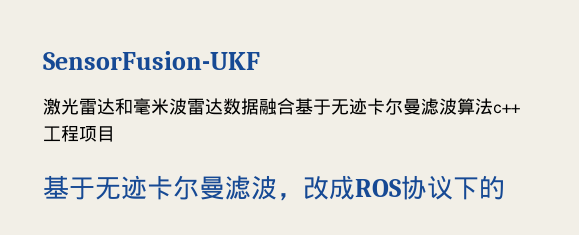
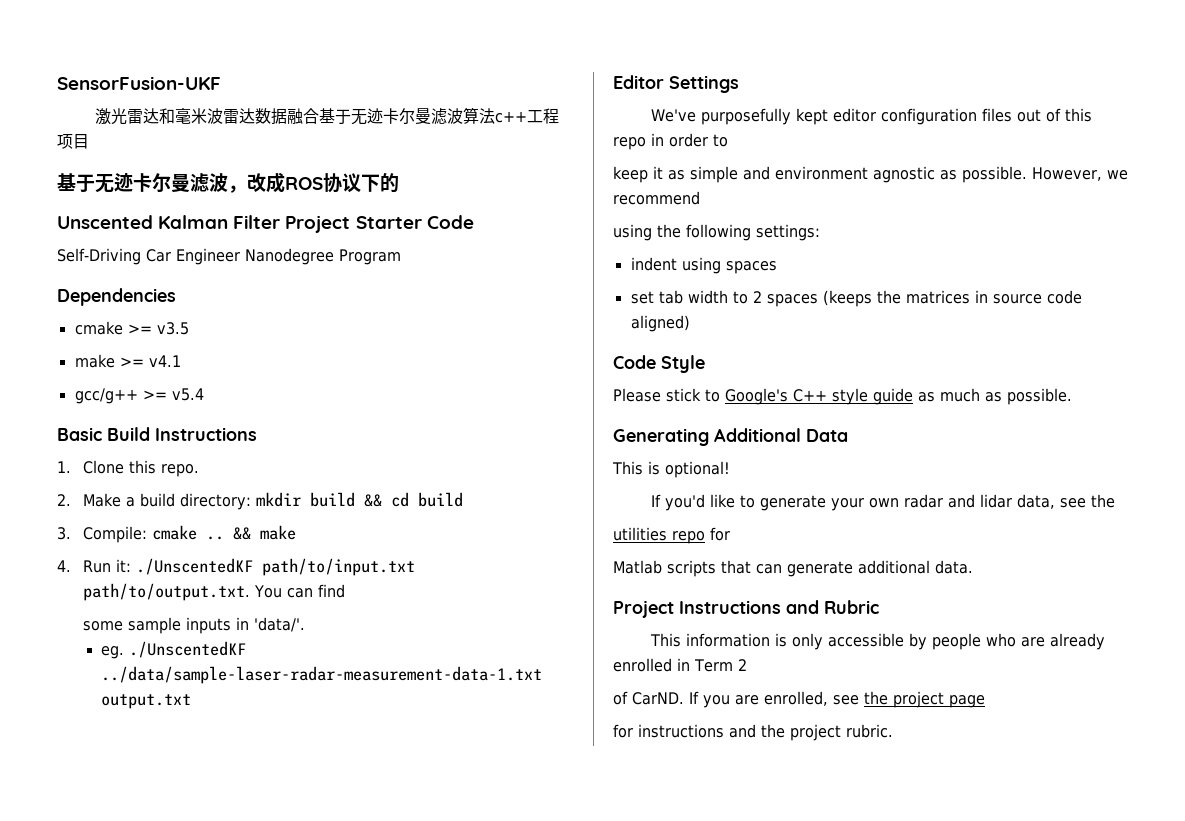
+ Unscented Kalman Filter Project Starter Code
+ Self-Driving Car Engineer Nanodegree Program
+ Dependencies
+ cmake >= v3.5
+ make >= v4.1
+ gcc/g++ >= v5.4
+ Basic Build Instructions
+ 1. Clone this repo.
+ 2. Make a build directory: mkdir build && cd build
+ 3. Compile: cmake .. && make
+ 4. Run it: ./UnscentedKF path/to/input.txt path/to/output.txt. You can find
+ some sample inputs in 'data/'.
+ eg. ./UnscentedKF ../data/sample-laser-radar-measurement-data-1.txt output.txt
+ Editor Settings
+ We've purposefully kept editor configuration files out of this repo in order to
+ keep it as simple and environment agnostic as possible. However, we recommend
+ using the following settings:
+ indent using spaces
+ set tab width to 2 spaces (keeps the matrices in source code aligned)
+ Code Style
+ Please stick to Google's C++ style guide as much as possible.
+ Generating Additional Data
+ This is optional!
+ If you'd like to generate your own radar and lidar data, see the
+ utilities repo for
+ Matlab scripts that can generate additional data.
+ Project Instructions and Rubric
+ This information is only accessible by people who are already enrolled in Term 2
+ of CarND. If you are enrolled, see the project page
+ for instructions and the project rubric.

